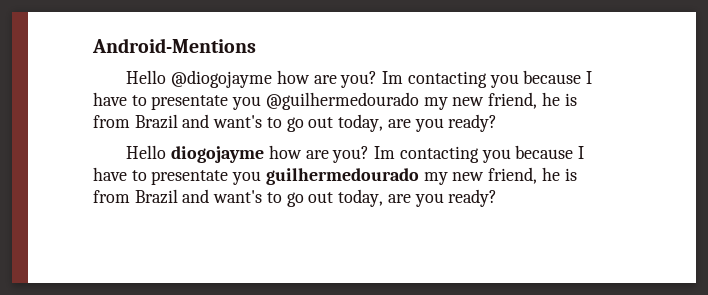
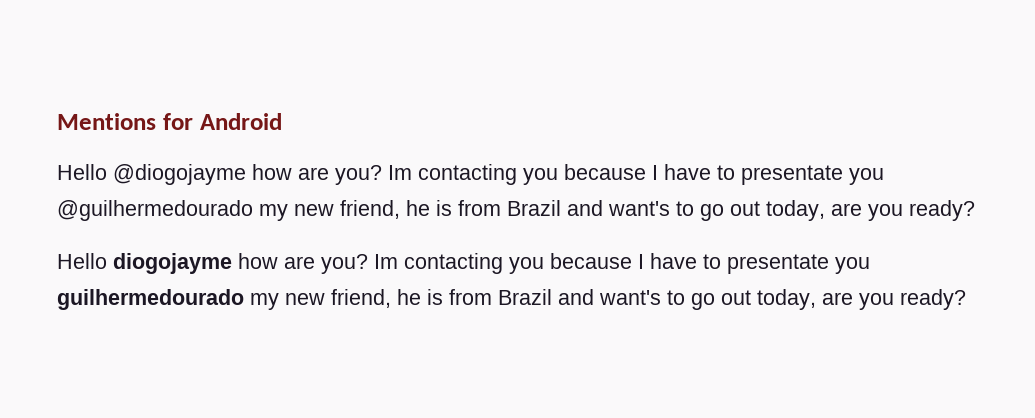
- Android-Mentions
+ Mentions for Android

